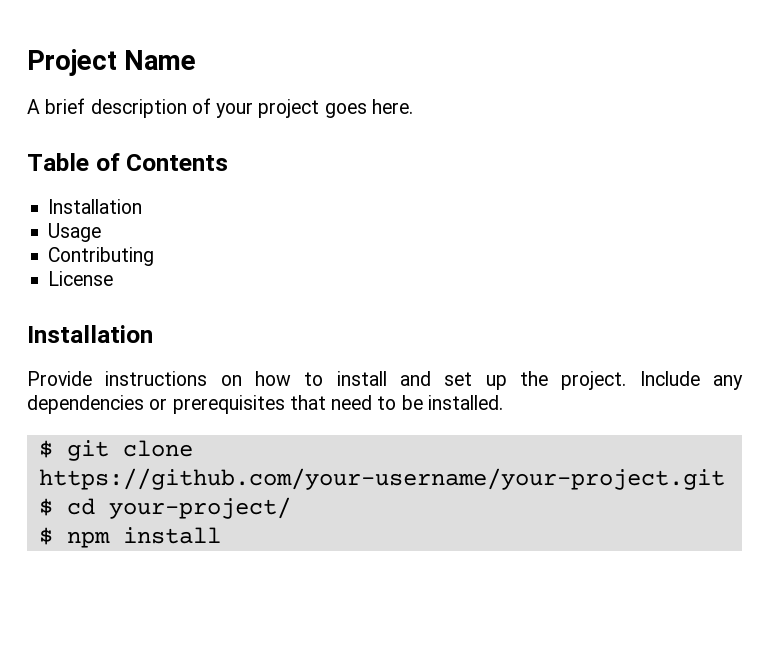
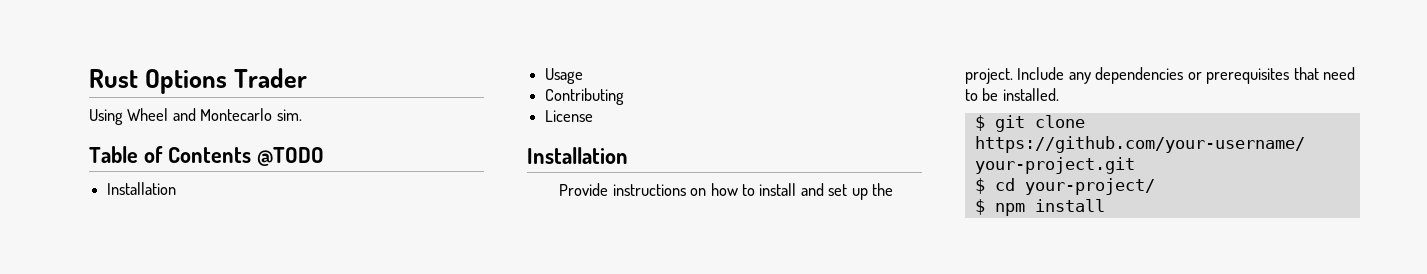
- Project Name
- A brief description of your project goes here.
+ Rust Options Trader
+ Using Wheel and Montecarlo sim.
- Table of Contents
+ Table of Contents @TODO

